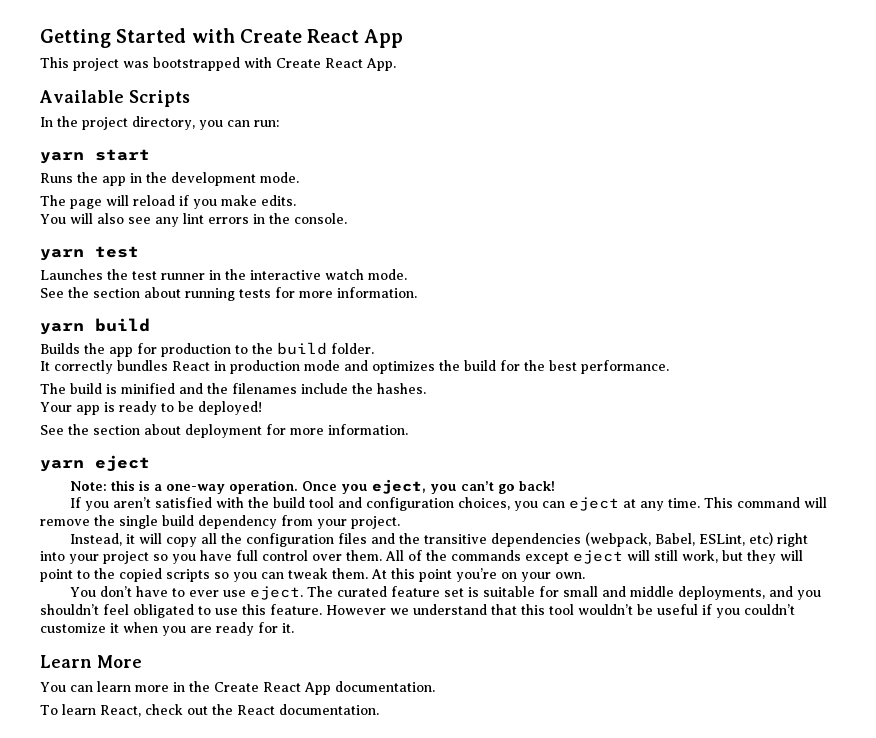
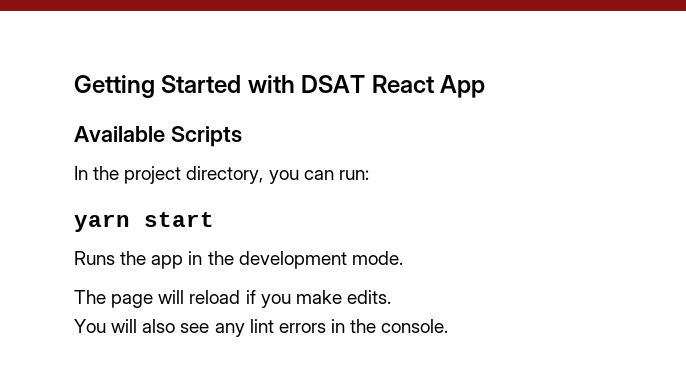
- Getting Started with Create React App
- This project was bootstrapped with Create React App.
+ Getting Started with DSAT React App
- yarn test
- Launches the test runner in the interactive watch mode.
- See the section about running tests for more information.
- yarn build
- Builds the app for production to the build folder.
- It correctly bundles React in production mode and optimizes the build for the best performance.
- The build is minified and the filenames include the hashes.
- Your app is ready to be deployed!
- See the section about deployment for more information.
- yarn eject
- Note: this is a one-way operation. Once you eject, you can’t go back!
- If you aren’t satisfied with the build tool and configuration choices, you can eject at any time. This command will remove the single build dependency from your project.
- Instead, it will copy all the configuration files and the transitive dependencies (webpack, Babel, ESLint, etc) right into your project so you have full control over them. All of the commands except eject will still work, but they will point to the copied scripts so you can tweak them. At this point you’re on your own.
- You don’t have to ever use eject. The curated feature set is suitable for small and middle deployments, and you shouldn’t feel obligated to use this feature. However we understand that this tool wouldn’t be useful if you couldn’t customize it when you are ready for it.
- Learn More
- You can learn more in the Create React App documentation.
- To learn React, check out the React documentation.

